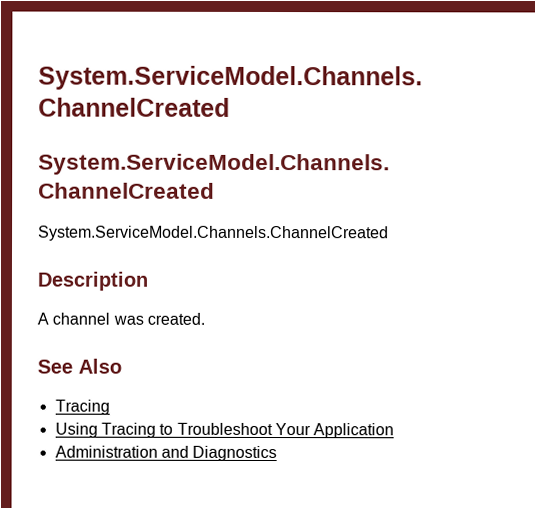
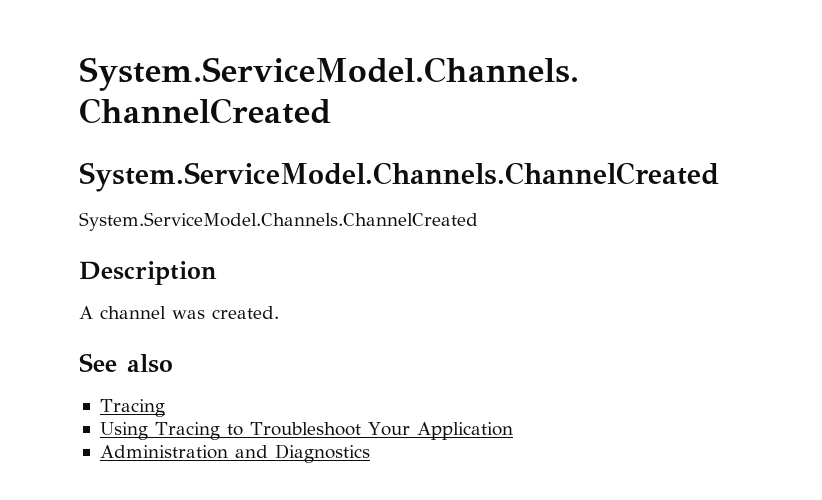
- See Also
+ See also

